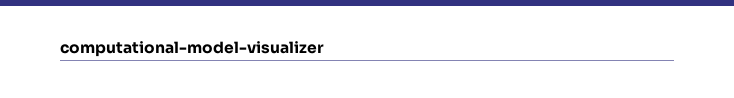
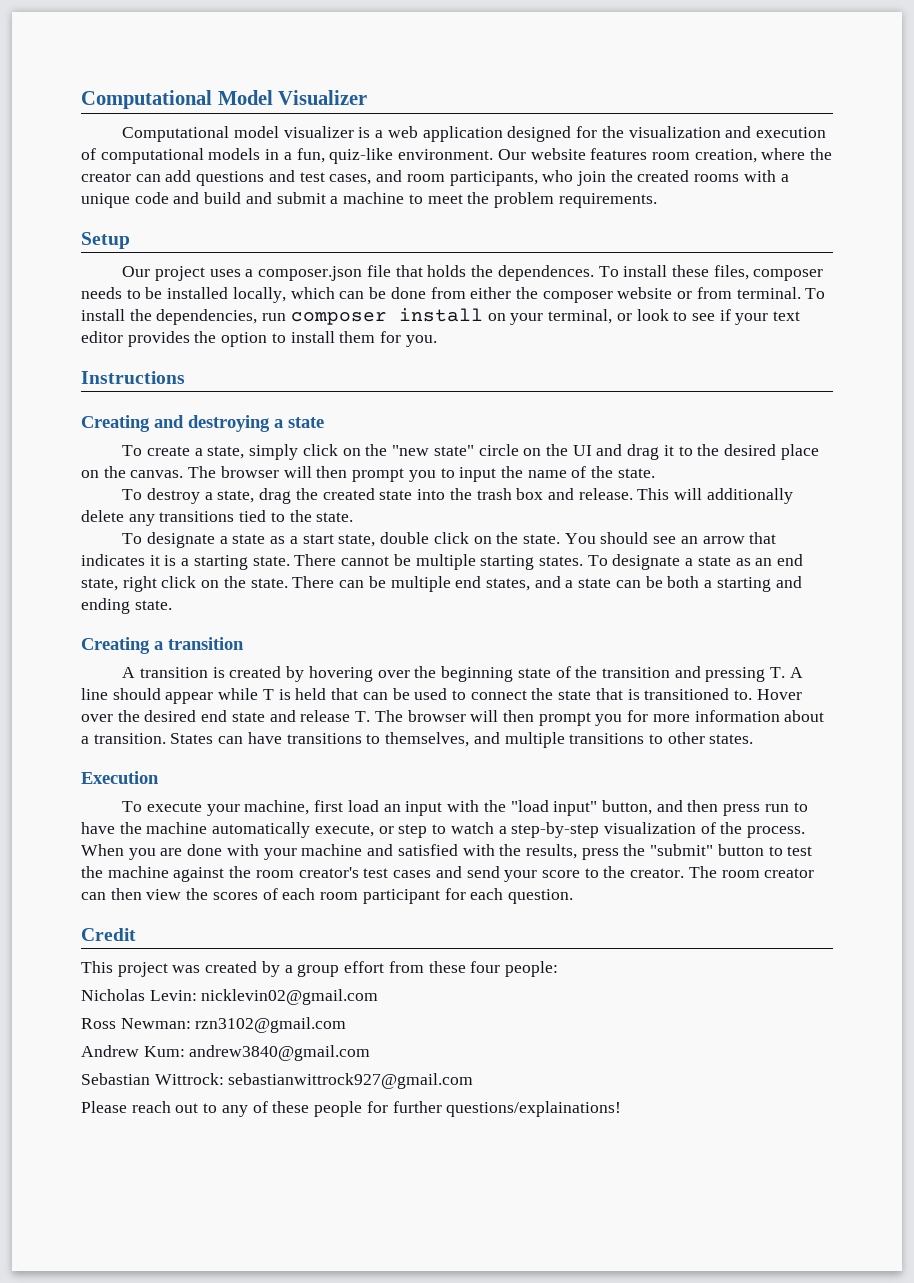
- computational-model-visualizer
+ Computational Model Visualizer
+ Computational model visualizer is a web application designed for the visualization and execution of computational models in a fun, quiz-like environment. Our website features room creation, where the creator can add questions and test cases, and room participants, who join the created rooms with a unique code and build and submit a machine to meet the problem requirements.
+ Setup
+ Our project uses a composer.json file that holds the dependences. To install these files, composer needs to be installed locally, which can be done from either the composer website or from terminal. To install the dependencies, run composer install on your terminal, or look to see if your text editor provides the option to install them for you.
+ Instructions
+ Creating and destroying a state
+ To create a state, simply click on the "new state" circle on the UI and drag it to the desired place on the canvas. The browser will then prompt you to input the name of the state.
+ To destroy a state, drag the created state into the trash box and release. This will additionally delete any transitions tied to the state.
+ To designate a state as a start state, double click on the state. You should see an arrow that indicates it is a starting state. There cannot be multiple starting states. To designate a state as an end state, right click on the state. There can be multiple end states, and a state can be both a starting and ending state.
+ Creating a transition
+ A transition is created by hovering over the beginning state of the transition and pressing T. A line should appear while T is held that can be used to connect the state that is transitioned to. Hover over the desired end state and release T. The browser will then prompt you for more information about a transition. States can have transitions to themselves, and multiple transitions to other states.
+ Execution
+ To execute your machine, first load an input with the "load input" button, and then press run to have the machine automatically execute, or step to watch a step-by-step visualization of the process. When you are done with your machine and satisfied with the results, press the "submit" button to test the machine against the room creator's test cases and send your score to the creator. The room creator can then view the scores of each room participant for each question.
+ Credit
+ This project was created by a group effort from these four people:
+ Nicholas Levin: nicklevin02@gmail.com
+ Ross Newman: rzn3102@gmail.com
+ Andrew Kum: andrew3840@gmail.com
+ Sebastian Wittrock: sebastianwittrock927@gmail.com
+ Please reach out to any of these people for further questions/explainations!

